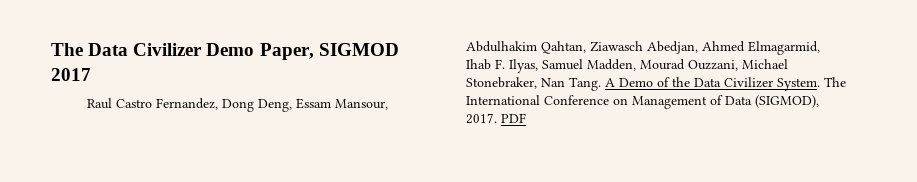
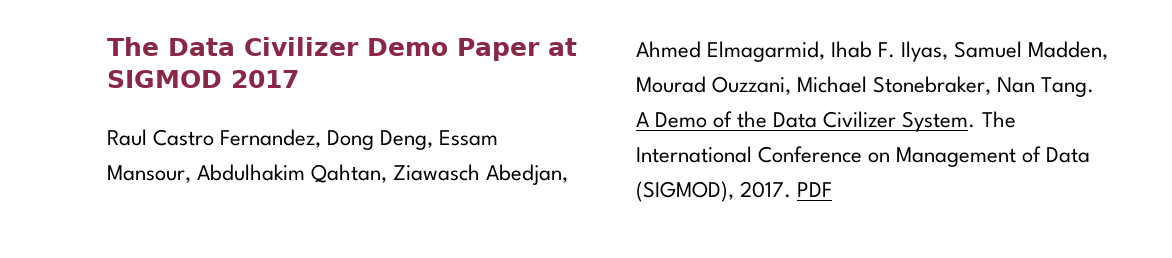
- The Data Civilizer Demo Paper, SIGMOD 2017
+ The Data Civilizer Demo Paper at SIGMOD 2017

